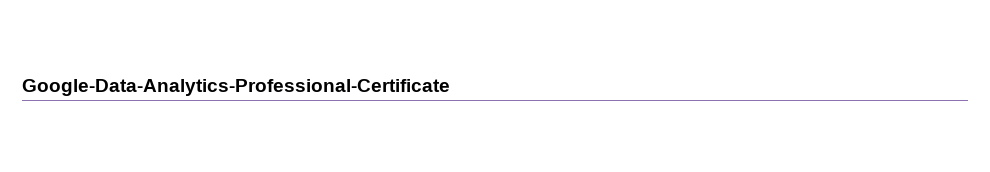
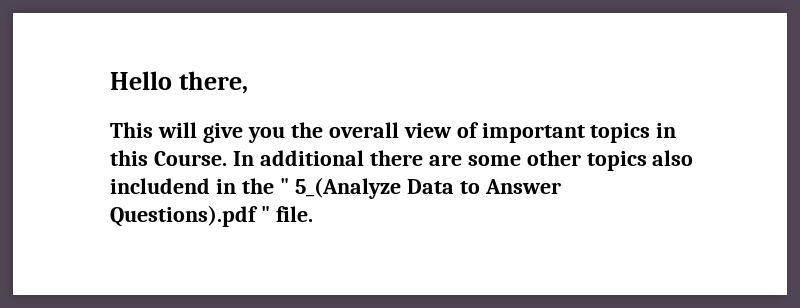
- Google-Data-Analytics-Professional-Certificate
+ Hello there,
+ This will give you the overall view of important topics in this Course. In additional there are some other topics also includend in the " 5_(Analyze Data to Answer Questions).pdf " file.

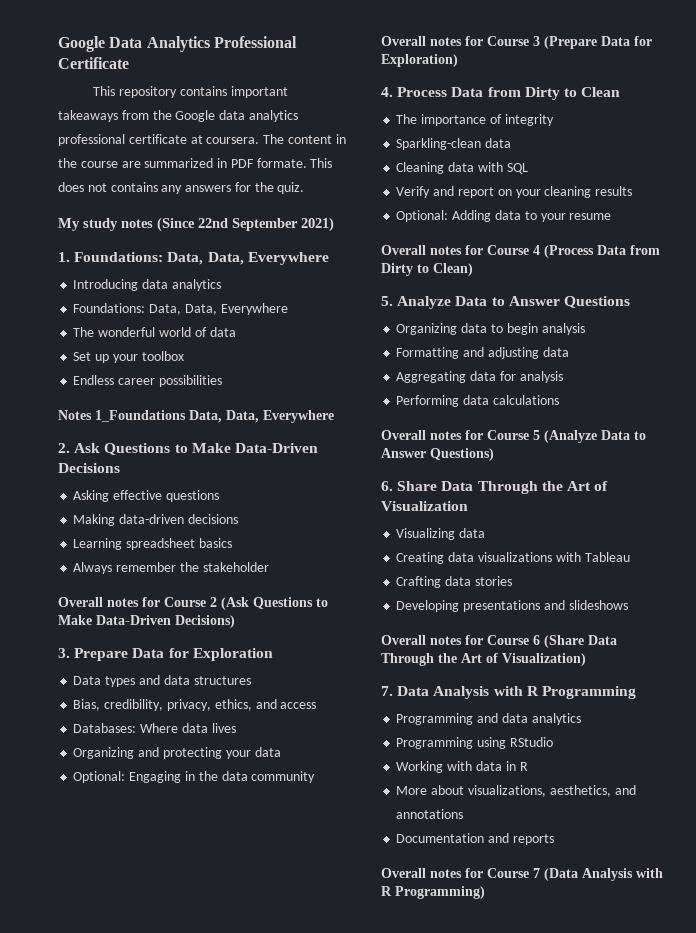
- Hello there,
- This will give you the overall view of important topics in this Course. In additional there are some other topics also includend in the " 5_(Analyze Data to Answer Questions).pdf " file.
+ Google Data Analytics Professional Certificate
+ This repository contains important takeaways from the Google data analytics professional certificate at coursera. The content in the course are summarized in PDF formate. This does not contains any answers for the quiz.
+ My study notes (Since 22nd September 2021)
+ 1. Foundations: Data, Data, Everywhere
+ Introducing data analytics
+ Foundations: Data, Data, Everywhere
+ The wonderful world of data
+ Set up your toolbox
+ Endless career possibilities
+ Notes 1_Foundations Data, Data, Everywhere
+ 2. Ask Questions to Make Data-Driven Decisions
+ Asking effective questions
+ Making data-driven decisions
+ Learning spreadsheet basics
+ Always remember the stakeholder
+ Overall notes for Course 2 (Ask Questions to Make Data-Driven Decisions)
+ 3. Prepare Data for Exploration
+ Data types and data structures
+ Bias, credibility, privacy, ethics, and access
+ Databases: Where data lives
+ Organizing and protecting your data
+ Optional: Engaging in the data community
+ Overall notes for Course 3 (Prepare Data for Exploration)
+ 4. Process Data from Dirty to Clean
+ The importance of integrity
+ Sparkling-clean data
+ Cleaning data with SQL
+ Verify and report on your cleaning results
+ Optional: Adding data to your resume
+ Overall notes for Course 4 (Process Data from Dirty to Clean)
+ 5. Analyze Data to Answer Questions
+ Organizing data to begin analysis
+ Formatting and adjusting data
+ Aggregating data for analysis
+ Performing data calculations
+ Overall notes for Course 5 (Analyze Data to Answer Questions)
+ 6. Share Data Through the Art of Visualization
+ Visualizing data
+ Creating data visualizations with Tableau
+ Crafting data stories
+ Developing presentations and slideshows
+ Overall notes for Course 6 (Share Data Through the Art of Visualization)
+ 7. Data Analysis with R Programming
+ Programming and data analytics
+ Programming using RStudio
+ Working with data in R
+ More about visualizations, aesthetics, and annotations
+ Documentation and reports
+ Overall notes for Course 7 (Data Analysis with R Programming)

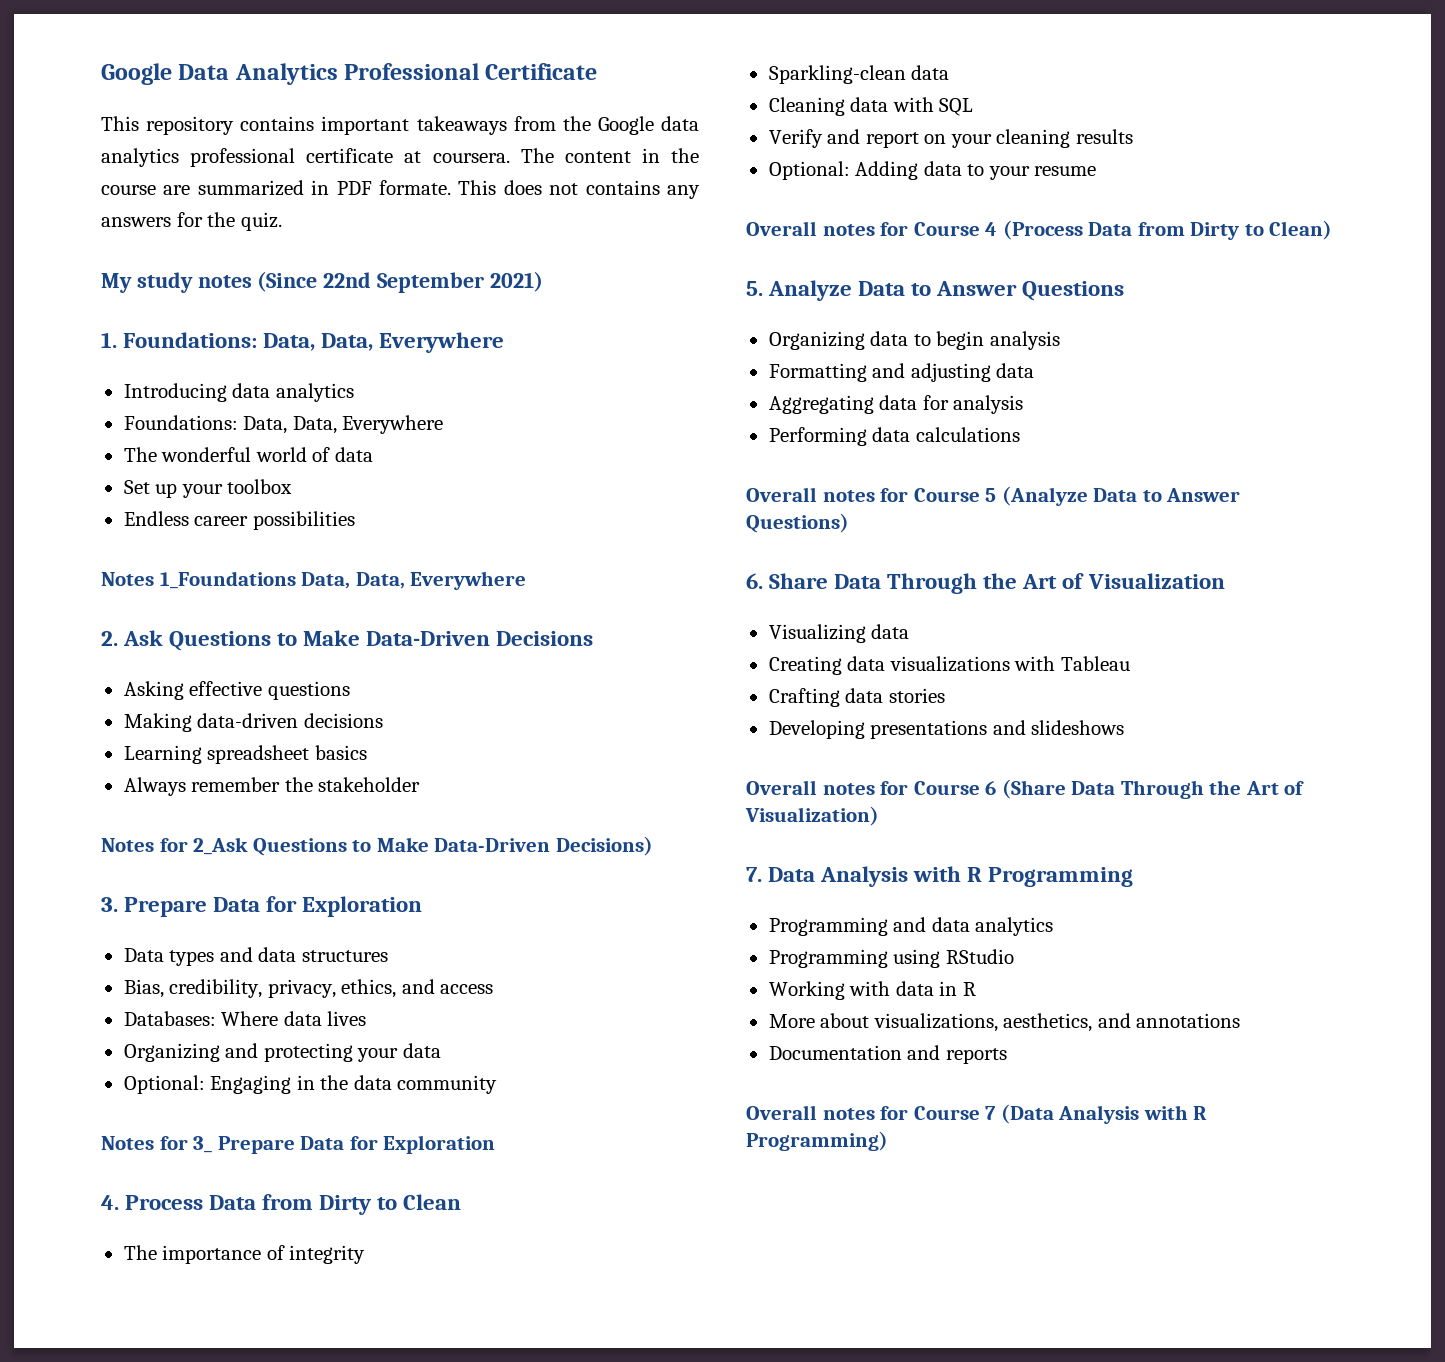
- Overall notes for Course 2 (Ask Questions to Make Data-Driven Decisions)
+ Notes for 2_Ask Questions to Make Data-Driven Decisions)
- Overall notes for Course 3 (Prepare Data for Exploration)
+ Notes for 3_ Prepare Data for Exploration

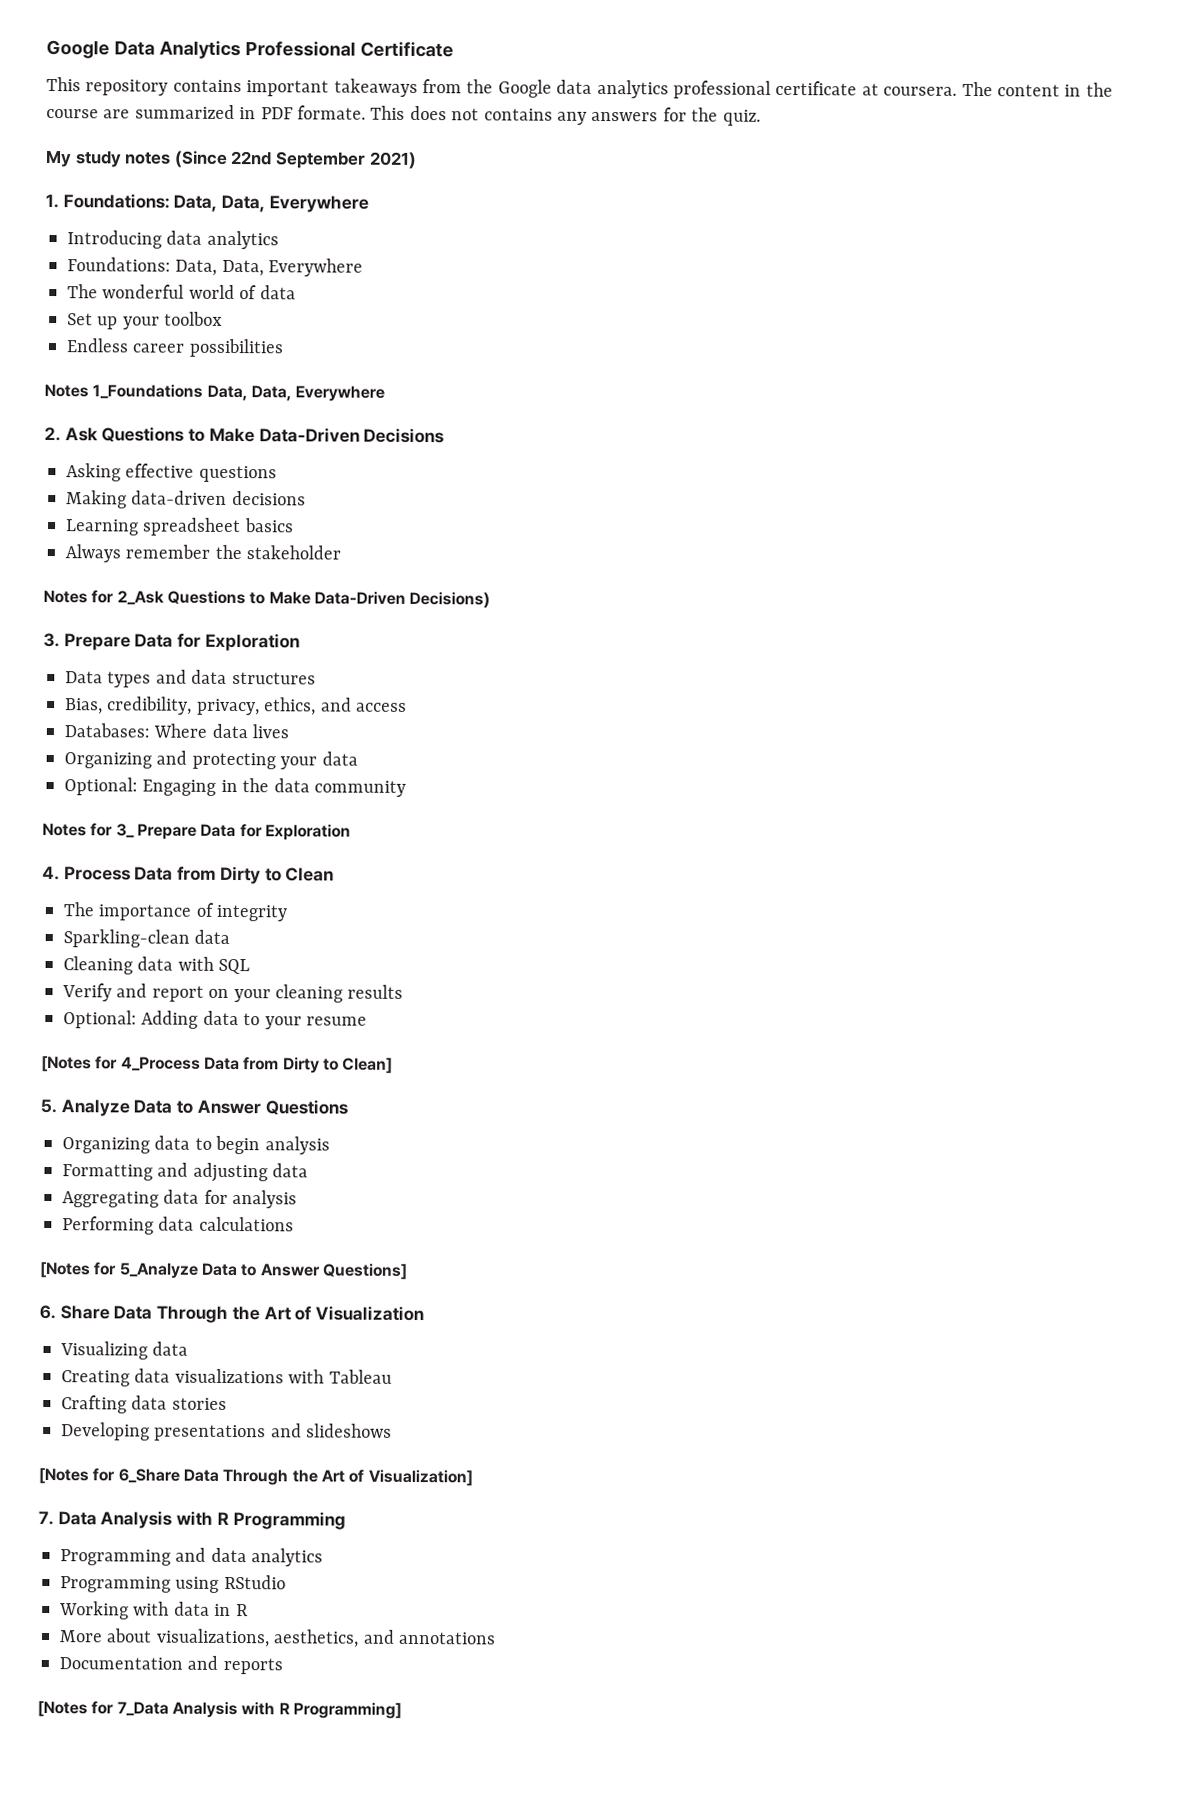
- Overall notes for Course 4 (Process Data from Dirty to Clean)
+ [Notes for 4_Process Data from Dirty to Clean]
- Overall notes for Course 5 (Analyze Data to Answer Questions)
+ [Notes for 5_Analyze Data to Answer Questions]
- Overall notes for Course 6 (Share Data Through the Art of Visualization)
+ [Notes for 6_Share Data Through the Art of Visualization]
- Overall notes for Course 7 (Data Analysis with R Programming)
+ [Notes for 7_Data Analysis with R Programming]

